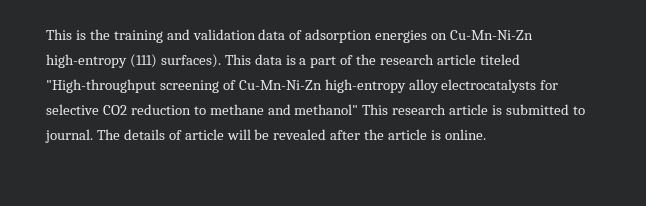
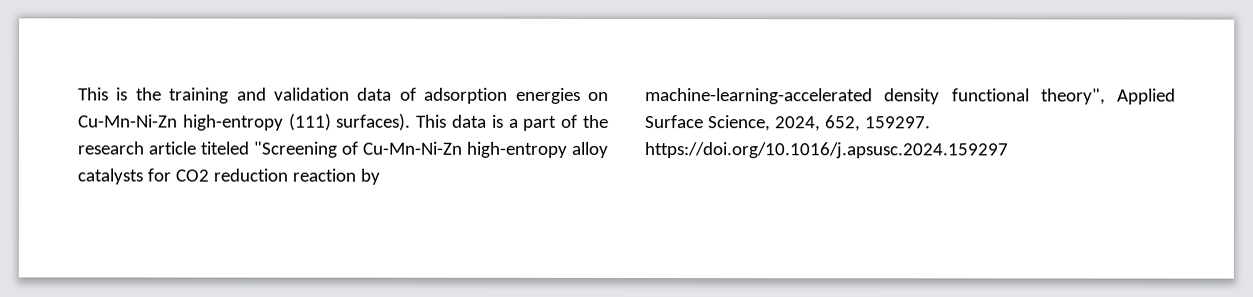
- This data is a part of the research article titeled "High-throughput screening of Cu-Mn-Ni-Zn high-entropy alloy electrocatalysts for selective CO2 reduction to methane and methanol" This research article is submitted to journal. The details of article will be revealed after the article is online.
+ This data is a part of the research article titeled "Screening of Cu-Mn-Ni-Zn high-entropy alloy catalysts for CO2 reduction reaction by machine-learning-accelerated density functional theory", Applied Surface Science, 2024, 652, 159297. https://doi.org/10.1016/j.apsusc.2024.159297

